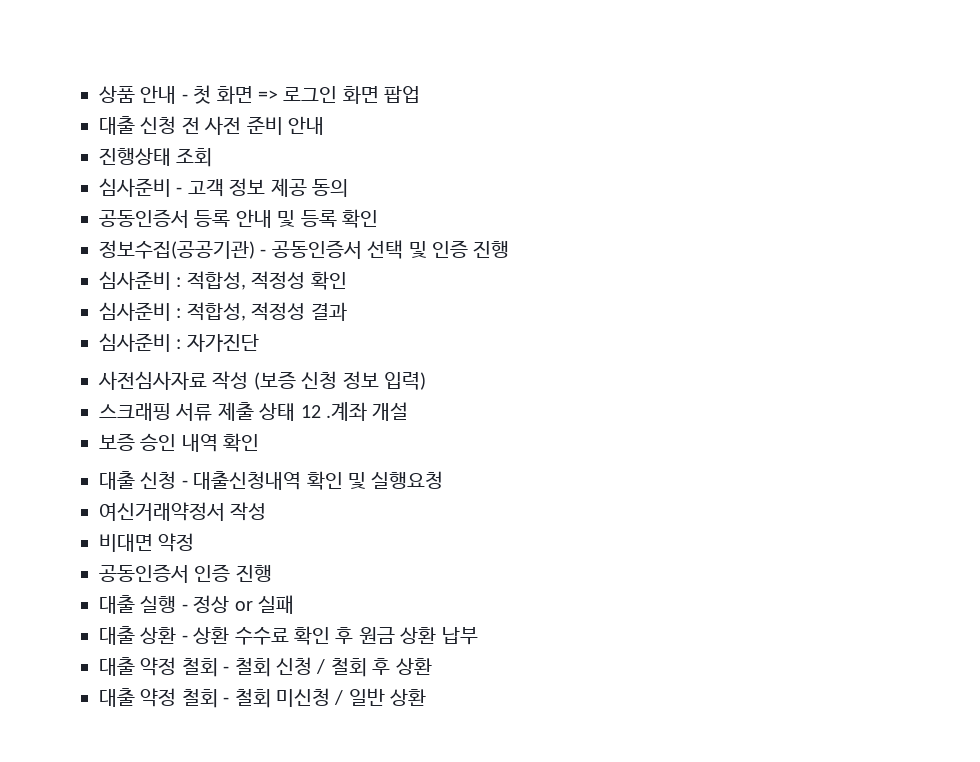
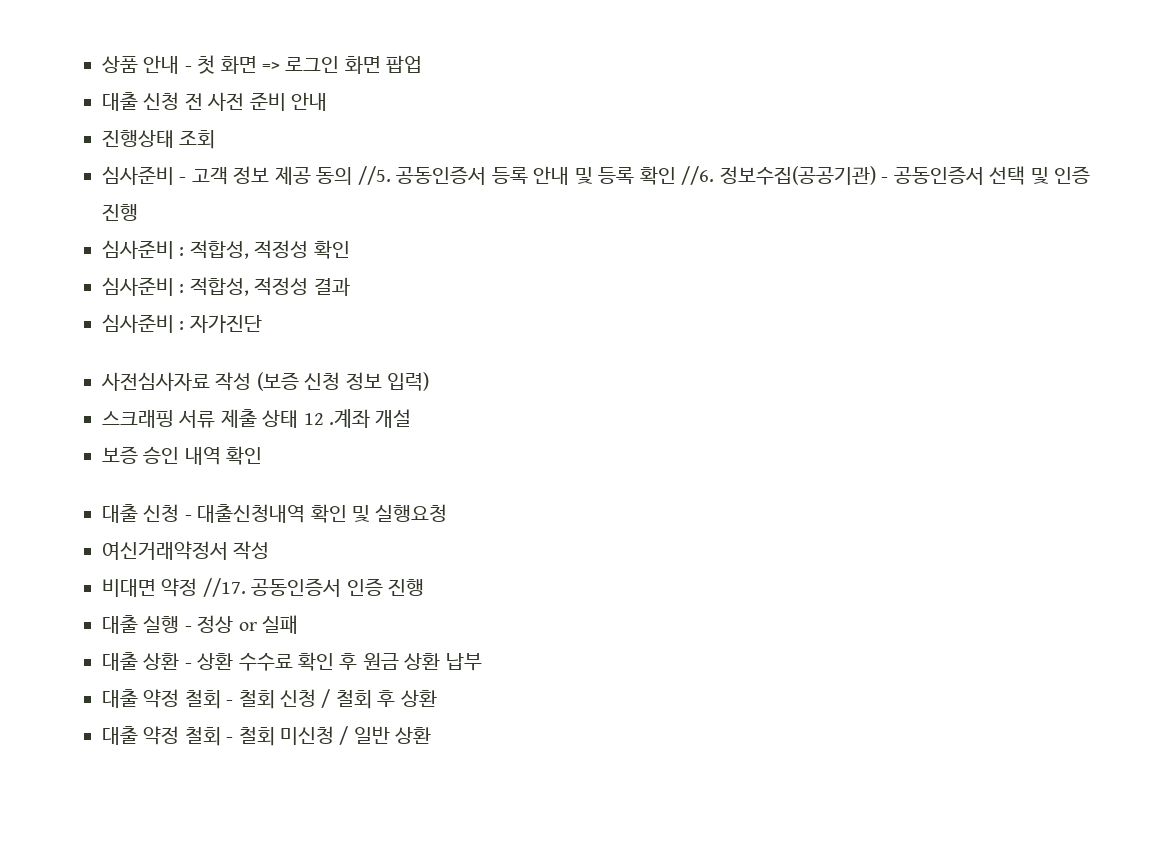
- 심사준비 - 고객 정보 제공 동의
- 공동인증서 등록 안내 및 등록 확인
- 정보수집(공공기관) - 공동인증서 선택 및 인증 진행
+ 심사준비 - 고객 정보 제공 동의 //5. 공동인증서 등록 안내 및 등록 확인 //6. 정보수집(공공기관) - 공동인증서 선택 및 인증 진행
- 비대면 약정
- 공동인증서 인증 진행
+ 비대면 약정 //17. 공동인증서 인증 진행

